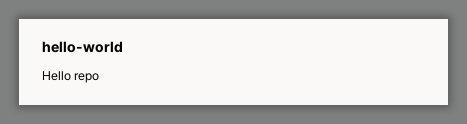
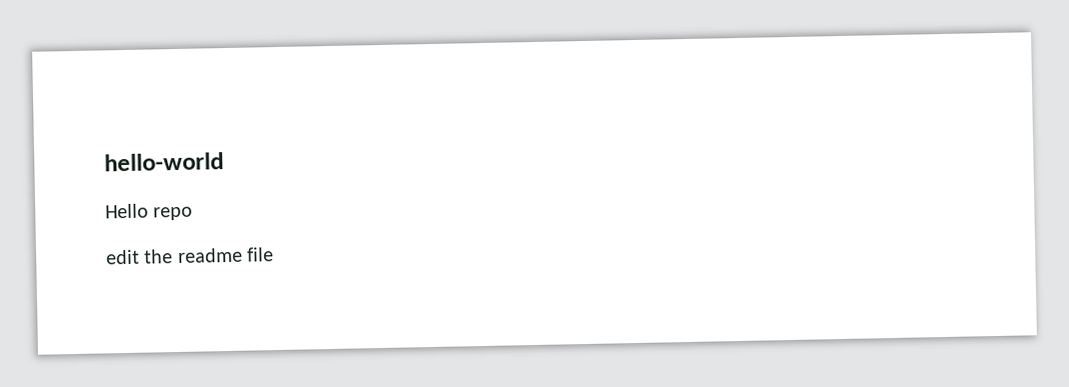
+ edit the readme file

